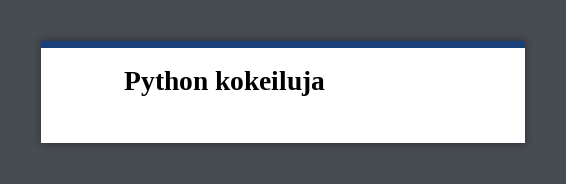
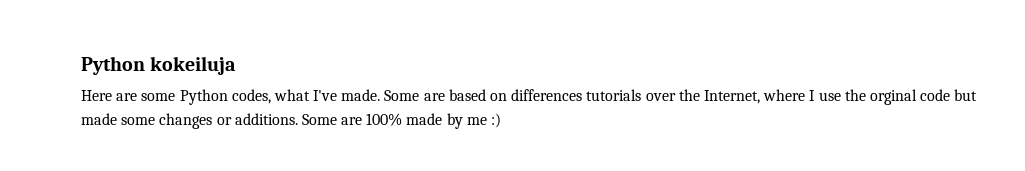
+ Here are some Python codes, what I've made. Some are based on differences tutorials over the Internet, where I use the orginal code but made some changes or additions. Some are 100% made by me :)

